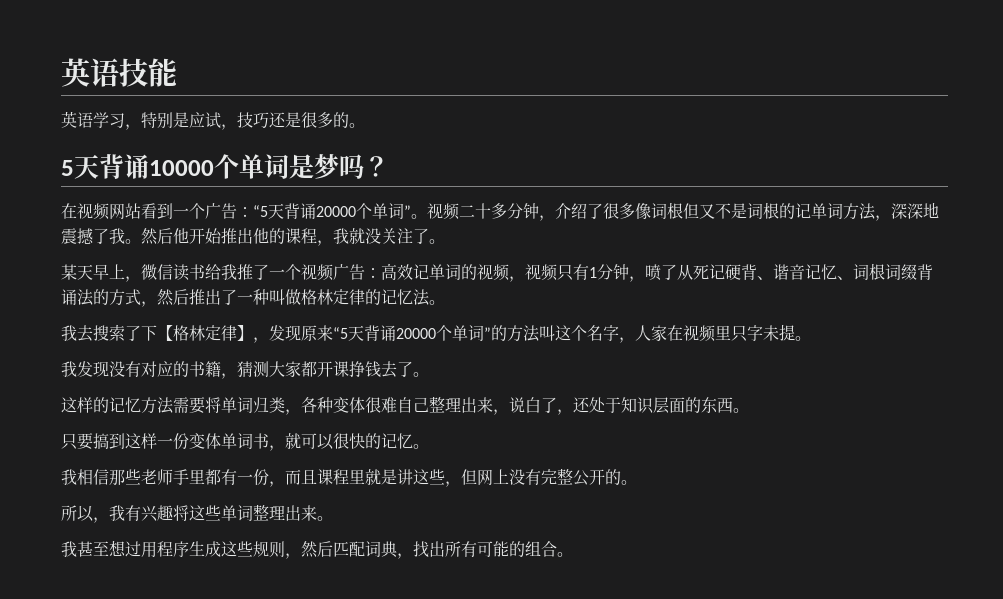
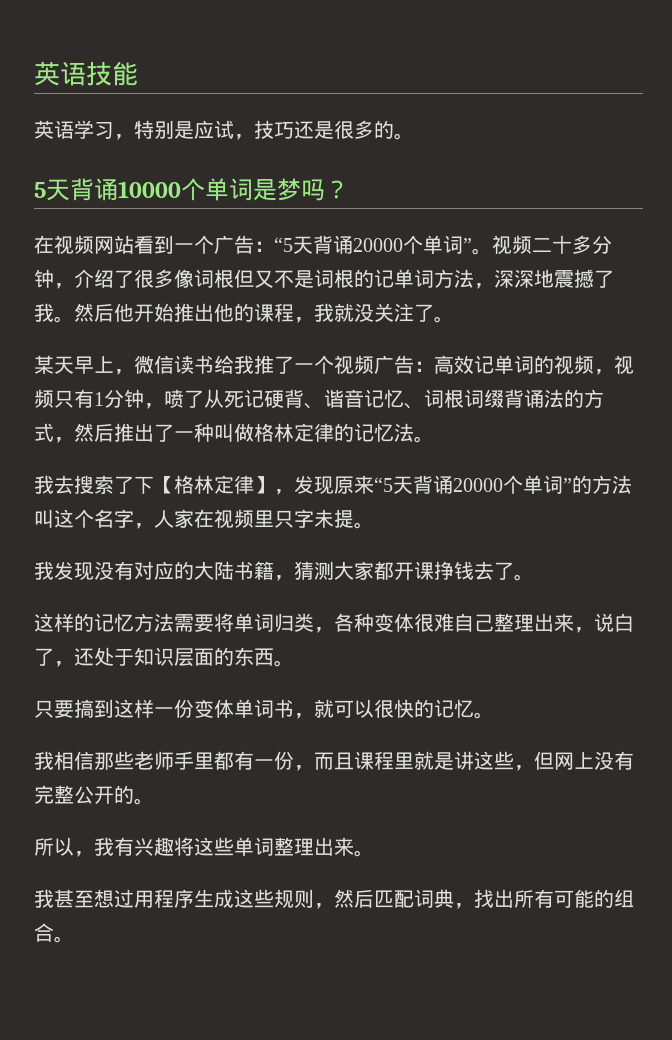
- 我发现没有对应的书籍，猜测大家都开课挣钱去了。
+ 我发现没有对应的大陆书籍，猜测大家都开课挣钱去了。

